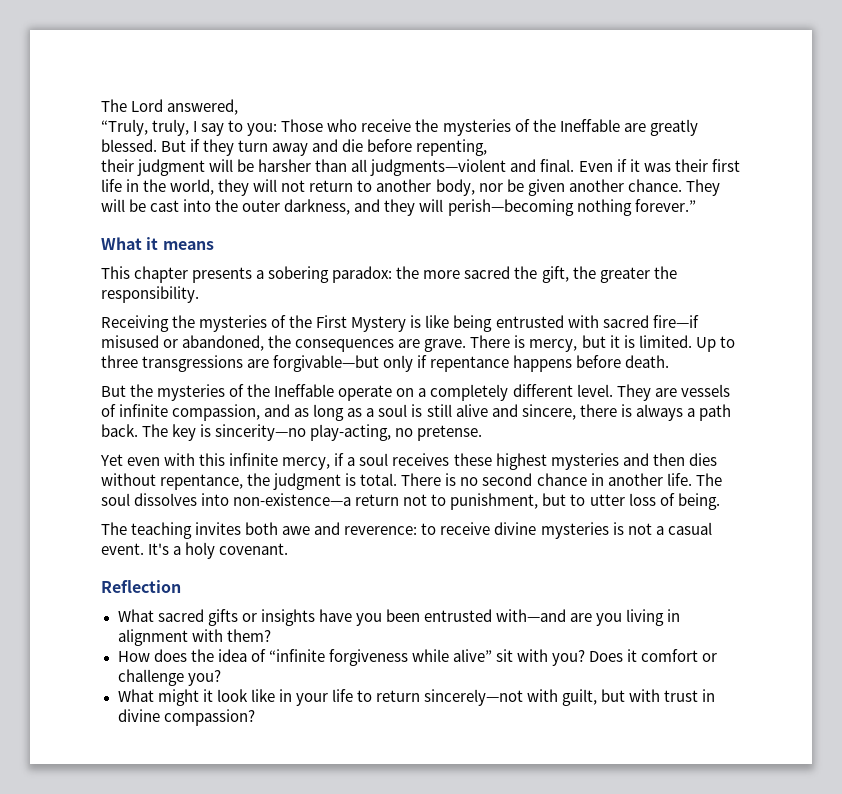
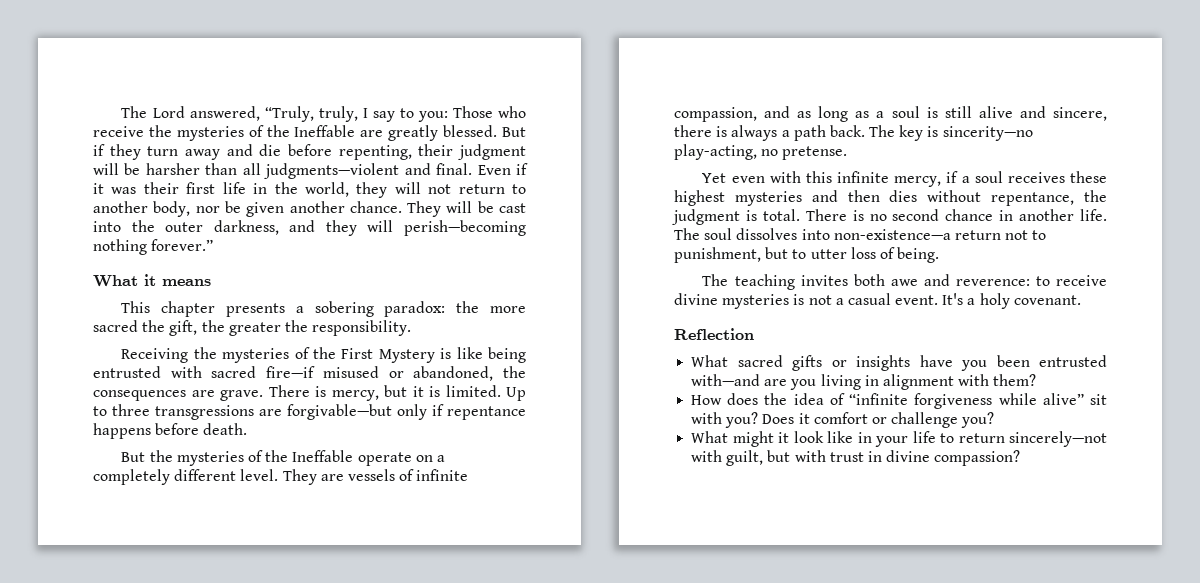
- The Lord answered,
- “Truly, truly, I say to you: Those who receive the mysteries of the Ineffable are greatly blessed.
+ The Lord answered, “Truly, truly, I say to you: Those who receive the mysteries of the Ineffable are greatly blessed.
- But if they turn away and die before repenting,
- their judgment will be harsher than all judgments—violent and final.
+ But if they turn away and die before repenting, their judgment will be harsher than all judgments—violent and final.

